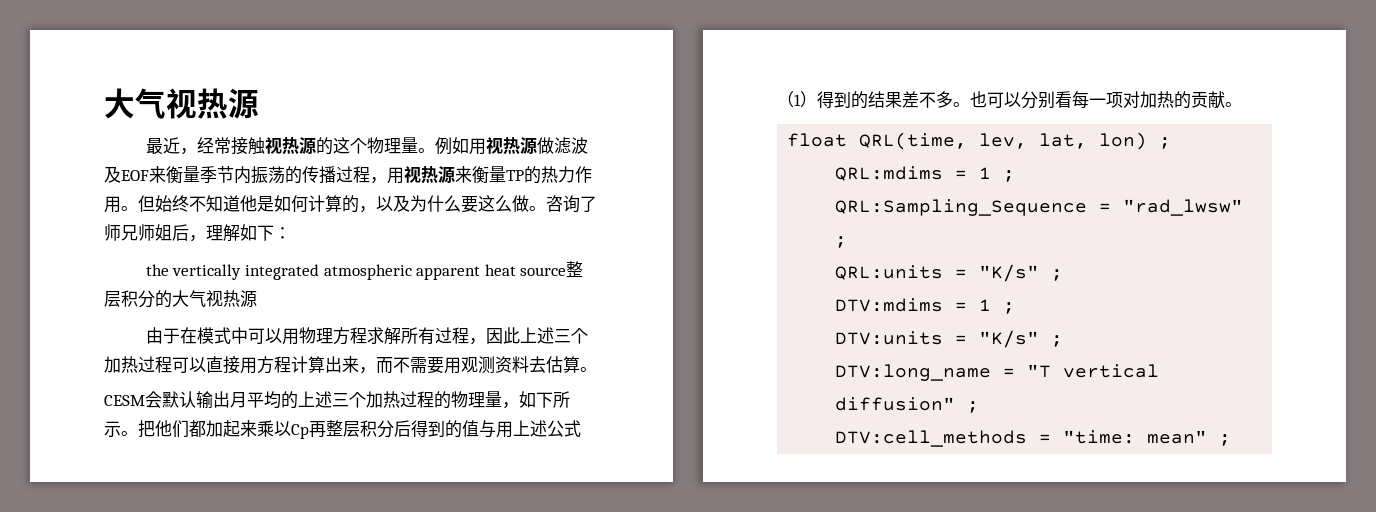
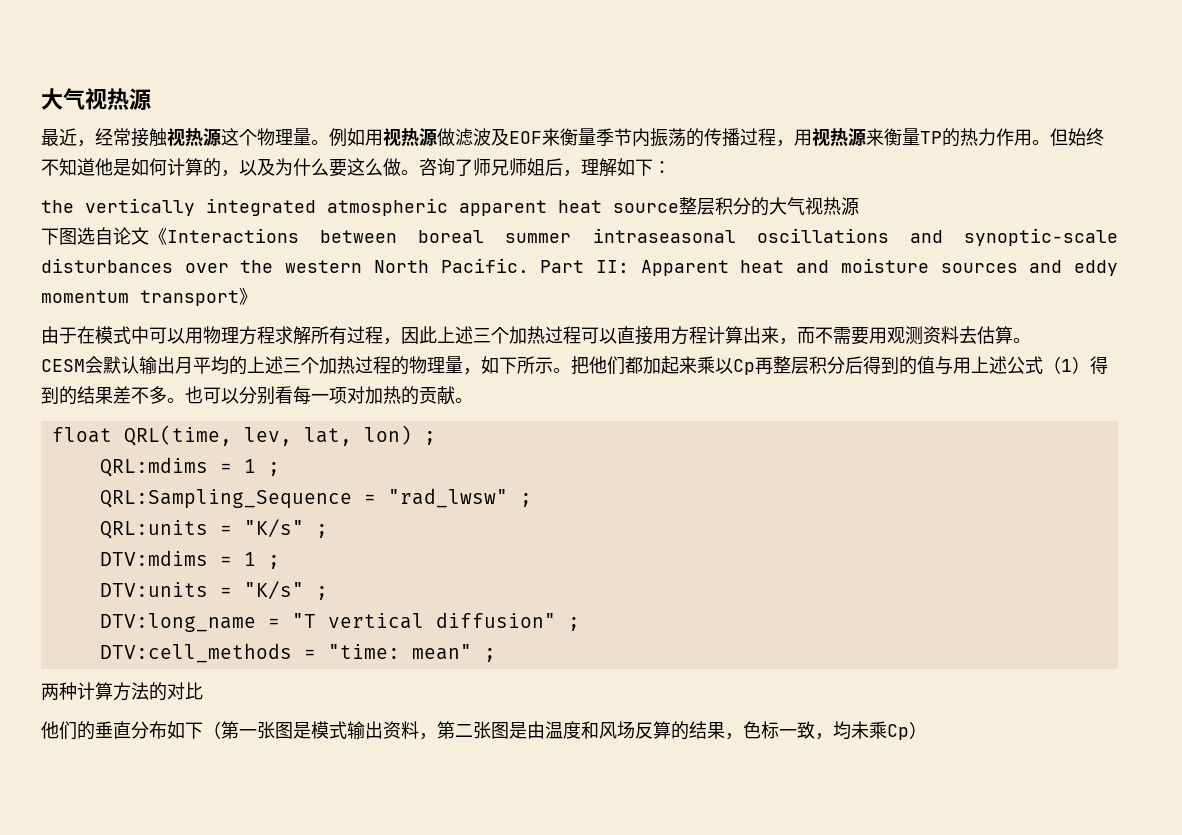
- 最近，经常接触视热源的这个物理量。
+ 最近，经常接触视热源这个物理量。
+ 下图选自论文《Interactions between boreal summer intraseasonal oscillations and synoptic-scale disturbances over the western North Pacific. Part II: Apparent heat and moisture sources and eddy momentum transport》
+ 两种计算方法的对比
+ 他们的垂直分布如下（第一张图是模式输出资料，第二张图是由温度和风场反算的结果，色标一致，均未乘Cp）

